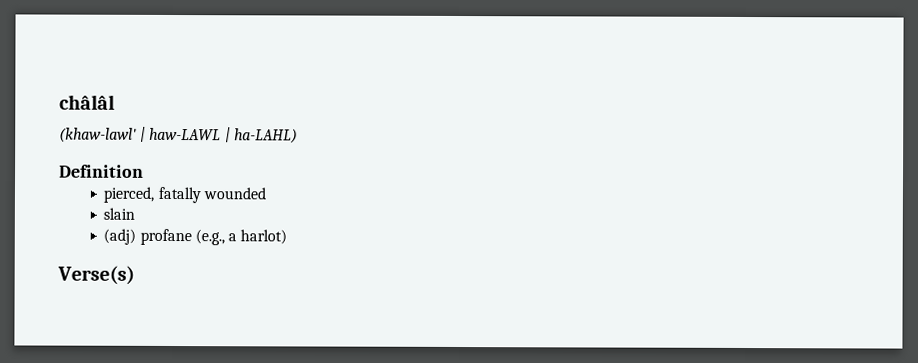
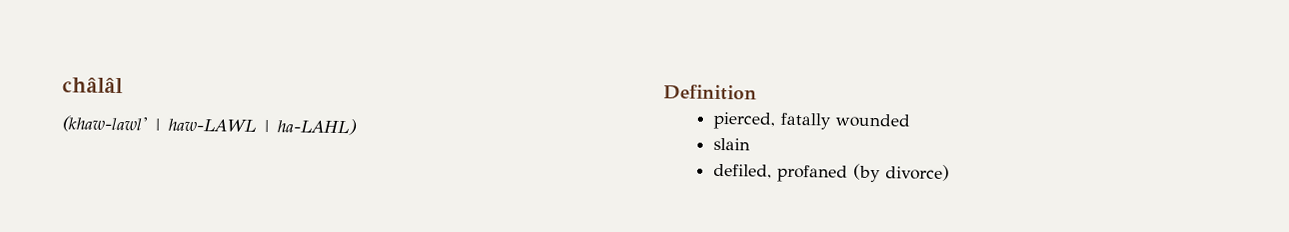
- (adj) profane (e.g., a harlot)
- Verse(s)
+ defiled, profaned (by divorce)

